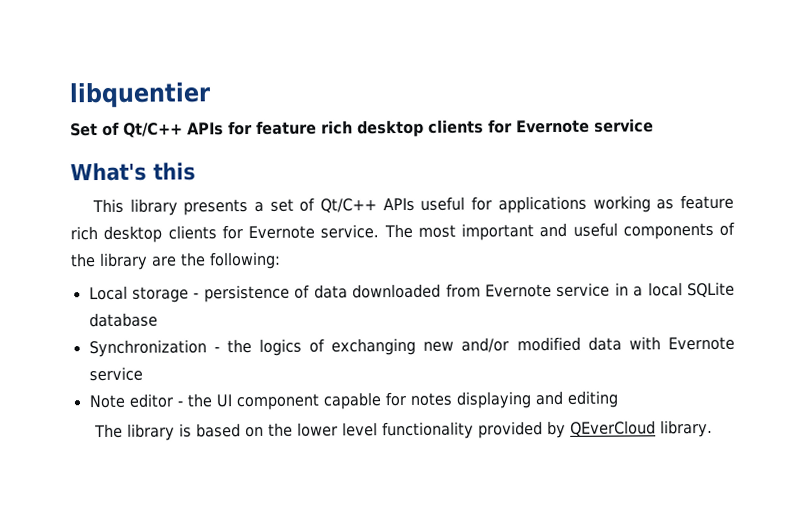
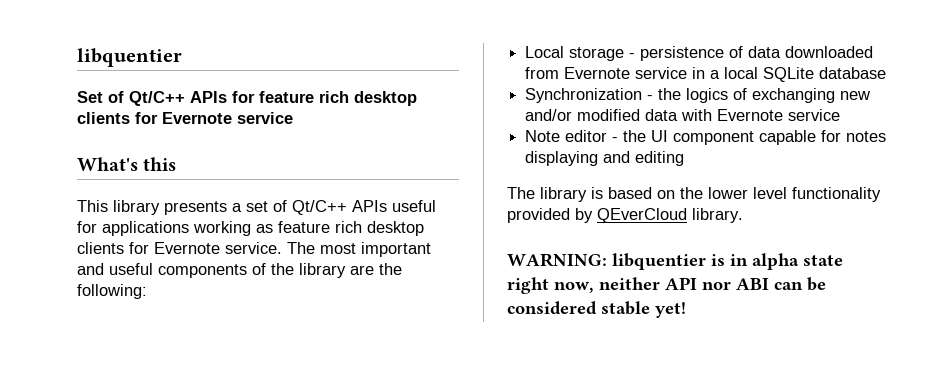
+ WARNING: libquentier is in alpha state right now, neither API nor ABI can be considered stable yet!

